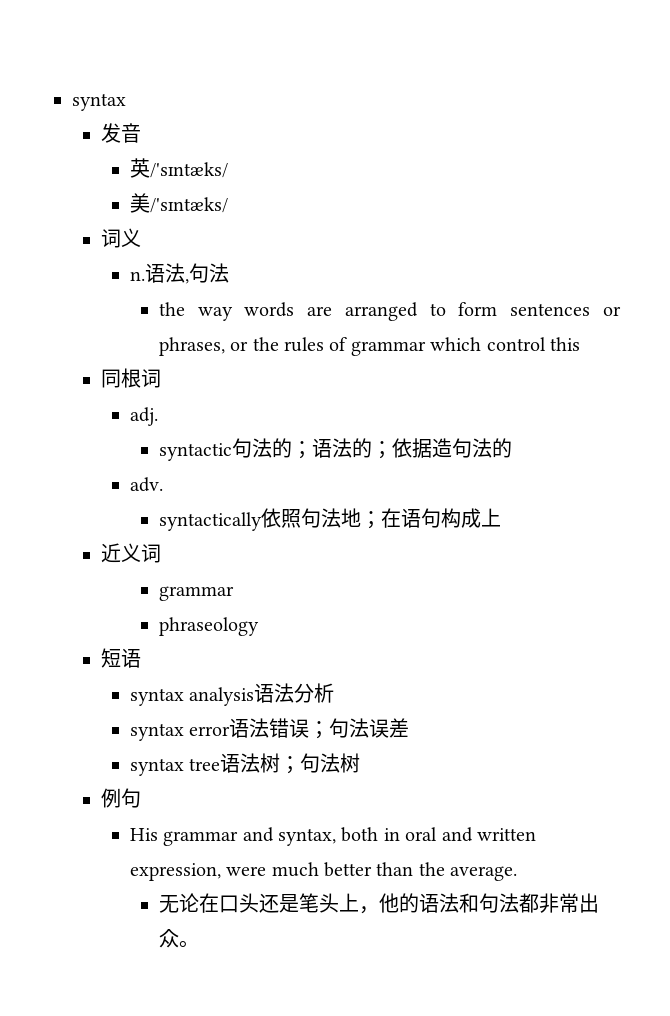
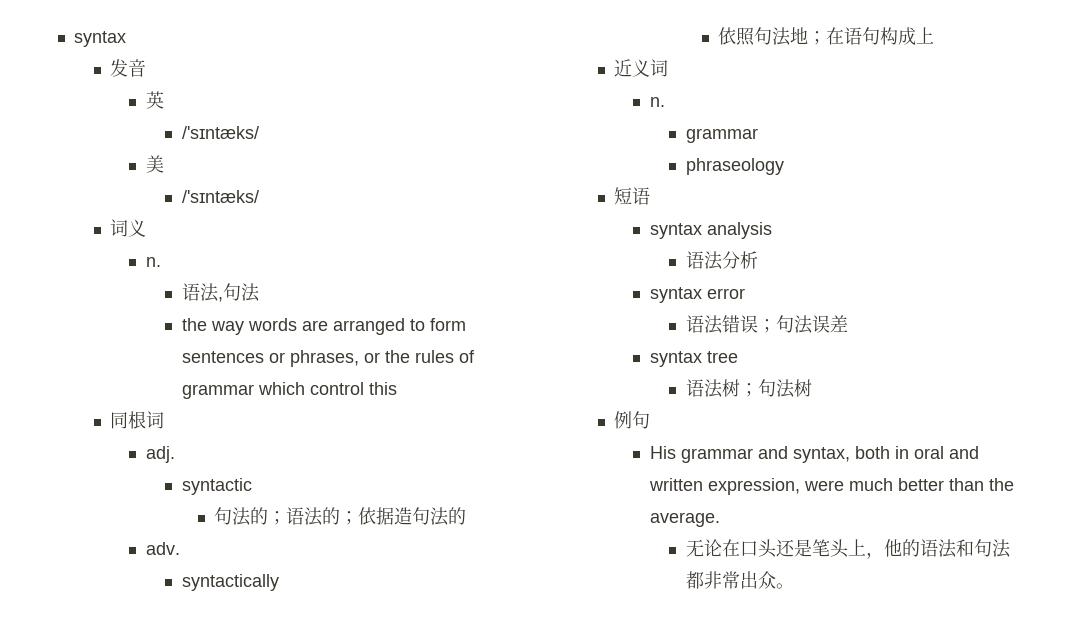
- 英/'sɪntæks/
+ 英
+ /'sɪntæks/
- 美/'sɪntæks/
+ 美
+ /'sɪntæks/
  词义
- n.语法,句法
+ n.
+ 语法,句法
- syntactic句法的；语法的；依据造句法的
+ syntactic
+ 句法的；语法的；依据造句法的
- syntactically依照句法地；在语句构成上
+ syntactically
+ 依照句法地；在语句构成上
  近义词
+ n.
- syntax analysis语法分析
+ syntax analysis
+ 语法分析
- syntax error语法错误；句法误差
+ syntax error
+ 语法错误；句法误差
- syntax tree语法树；句法树
+ syntax tree
+ 语法树；句法树

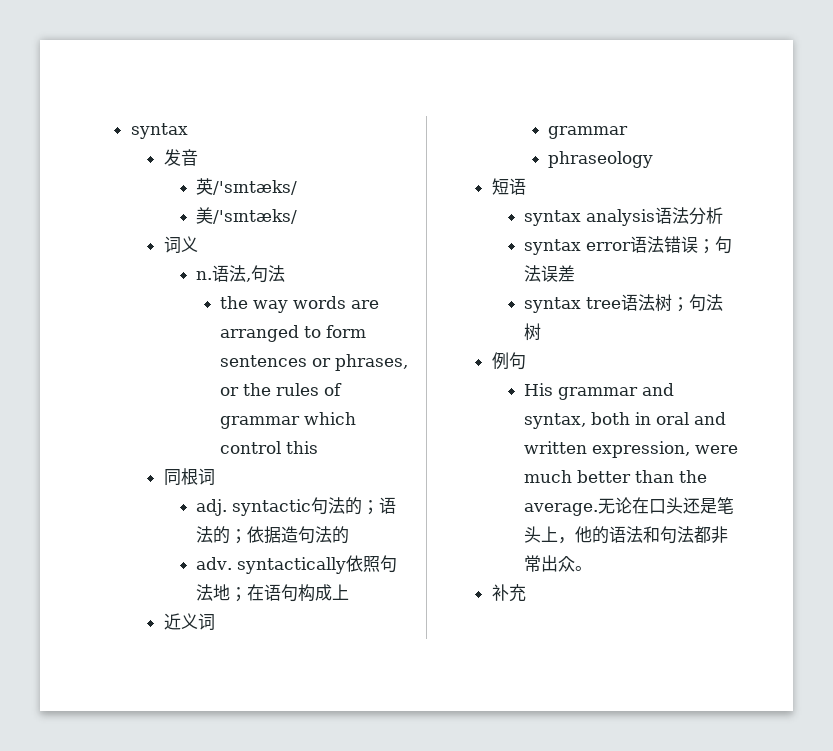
- 英
- /'sɪntæks/
+ 英/'sɪntæks/
- 美
- /'sɪntæks/
+ 美/'sɪntæks/
  词义
- n.
- 语法,句法
+ n.语法,句法
- adj.
- syntactic
- 句法的；语法的；依据造句法的
+ adj. syntactic句法的；语法的；依据造句法的
- adv.
- syntactically
- 依照句法地；在语句构成上
+ adv. syntactically依照句法地；在语句构成上
  近义词
- n.
- syntax analysis
- 语法分析
+ syntax analysis语法分析
- syntax error
- 语法错误；句法误差
+ syntax error语法错误；句法误差
- syntax tree
- 语法树；句法树
+ syntax tree语法树；句法树
- His grammar and syntax, both in oral and written expression, were much better than the average.
- 无论在口头还是笔头上，他的语法和句法都非常出众。
+ His grammar and syntax, both in oral and written expression, were much better than the average.无论在口头还是笔头上，他的语法和句法都非常出众。
+ 补充

